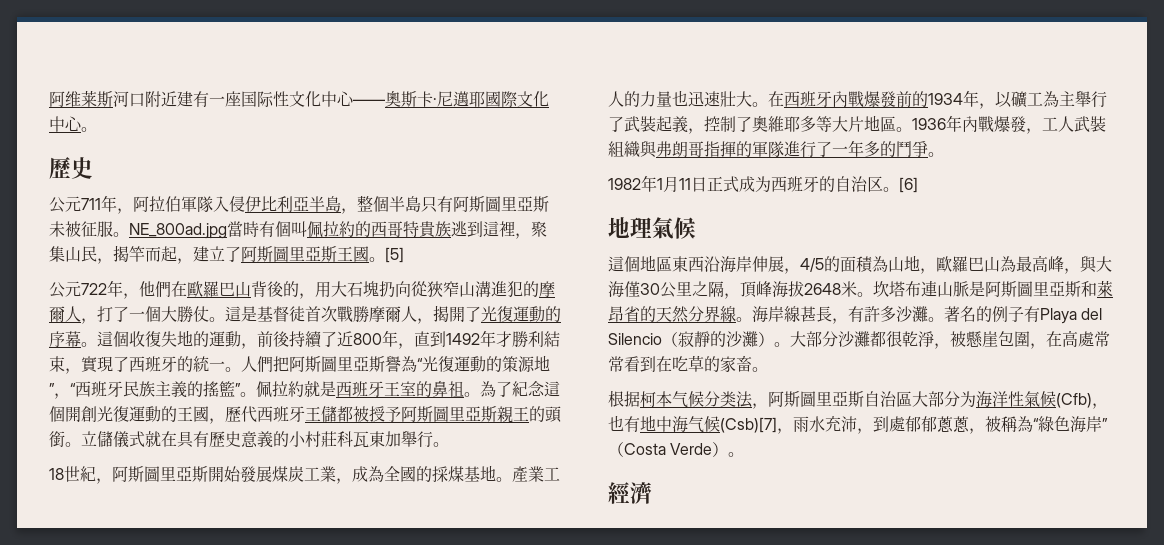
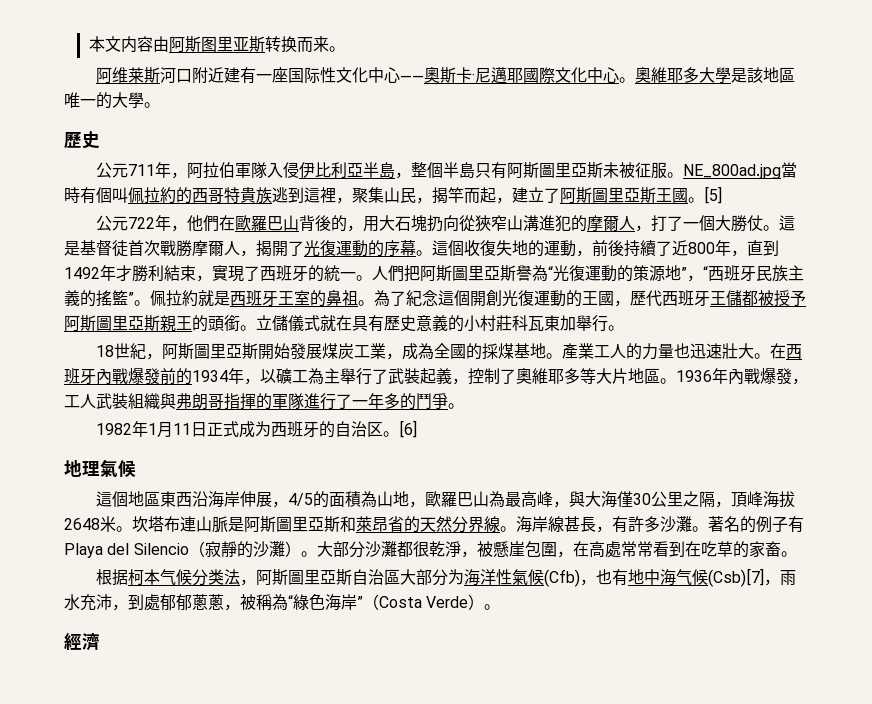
+ 本文内容由阿斯图里亚斯转换而来。
+ 奧維耶多大學是該地區唯一的大學。

